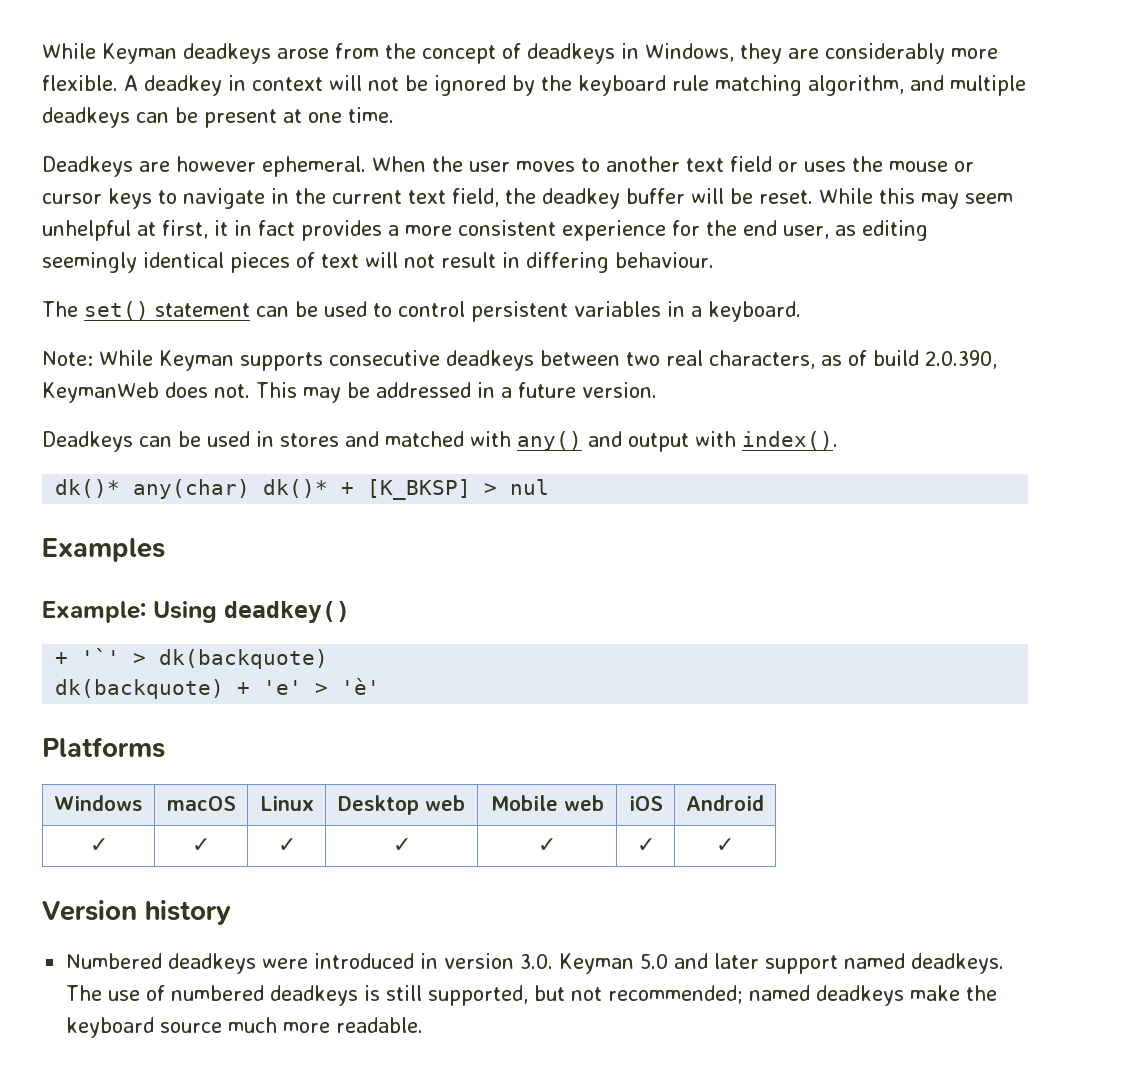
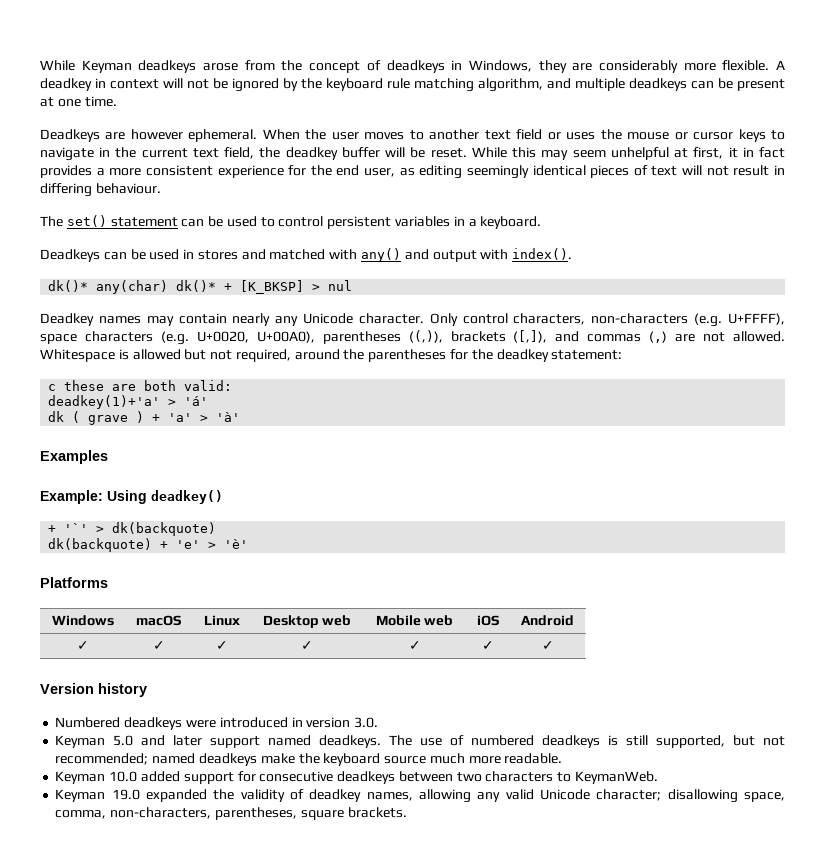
- Note: While Keyman supports consecutive deadkeys between two real characters, as of build 2.0.390, KeymanWeb does not. This may be addressed in a future version.
+ Deadkey names may contain nearly any Unicode character. Only control characters, non-characters (e.g. U+FFFF), space characters (e.g. U+0020, U+00A0), parentheses ((,)), brackets ([,]), and commas (,) are not allowed. Whitespace is allowed but not required, around the parentheses for the deadkey statement:
+ c these are both valid:
+ deadkey(1)+'a' > 'á'
+ dk ( grave ) + 'a' > 'à'
- Numbered deadkeys were introduced in version 3.0. Keyman 5.0 and later support named deadkeys.
+ Numbered deadkeys were introduced in version 3.0.
+ Keyman 5.0 and later support named deadkeys.
+ Keyman 10.0 added support for consecutive deadkeys between two characters to KeymanWeb.
+ Keyman 19.0 expanded the validity of deadkey names, allowing any valid Unicode character; disallowing space, comma, non-characters, parentheses, square brackets.

